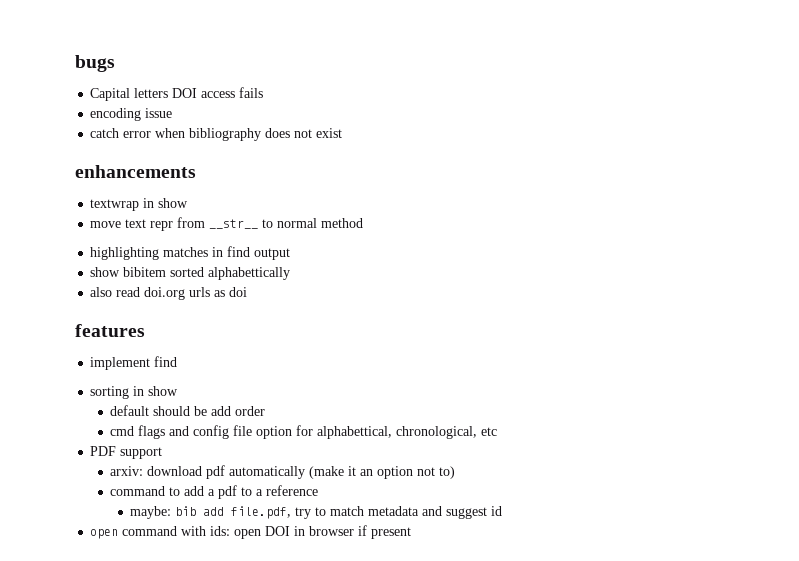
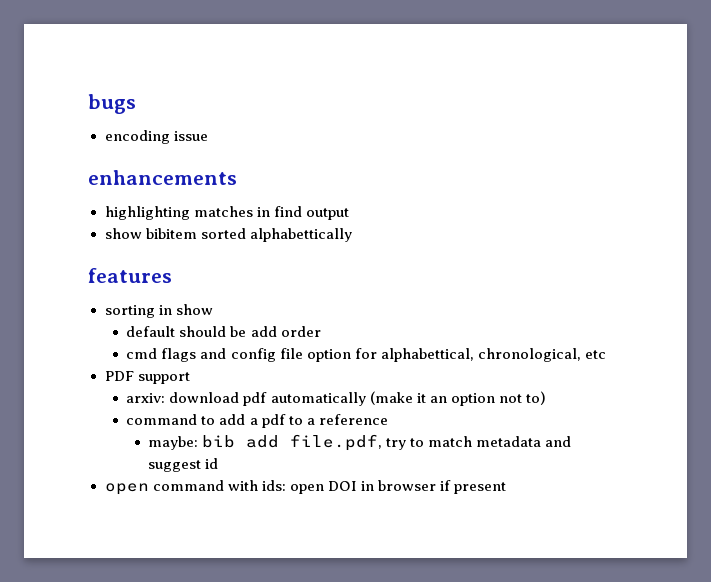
- Capital letters DOI access fails
  encoding issue
- catch error when bibliography does not exist
  enhancements
- textwrap in show
- move text repr from __str__ to normal method
- also read doi.org urls as doi
- implement find

